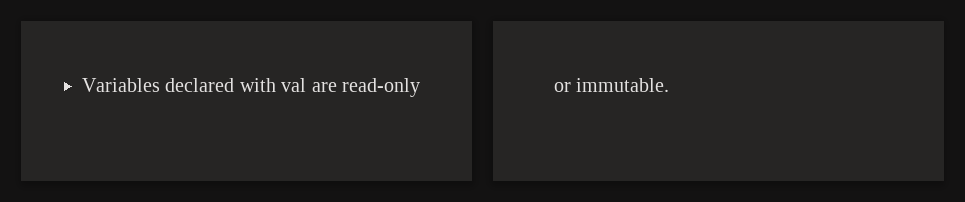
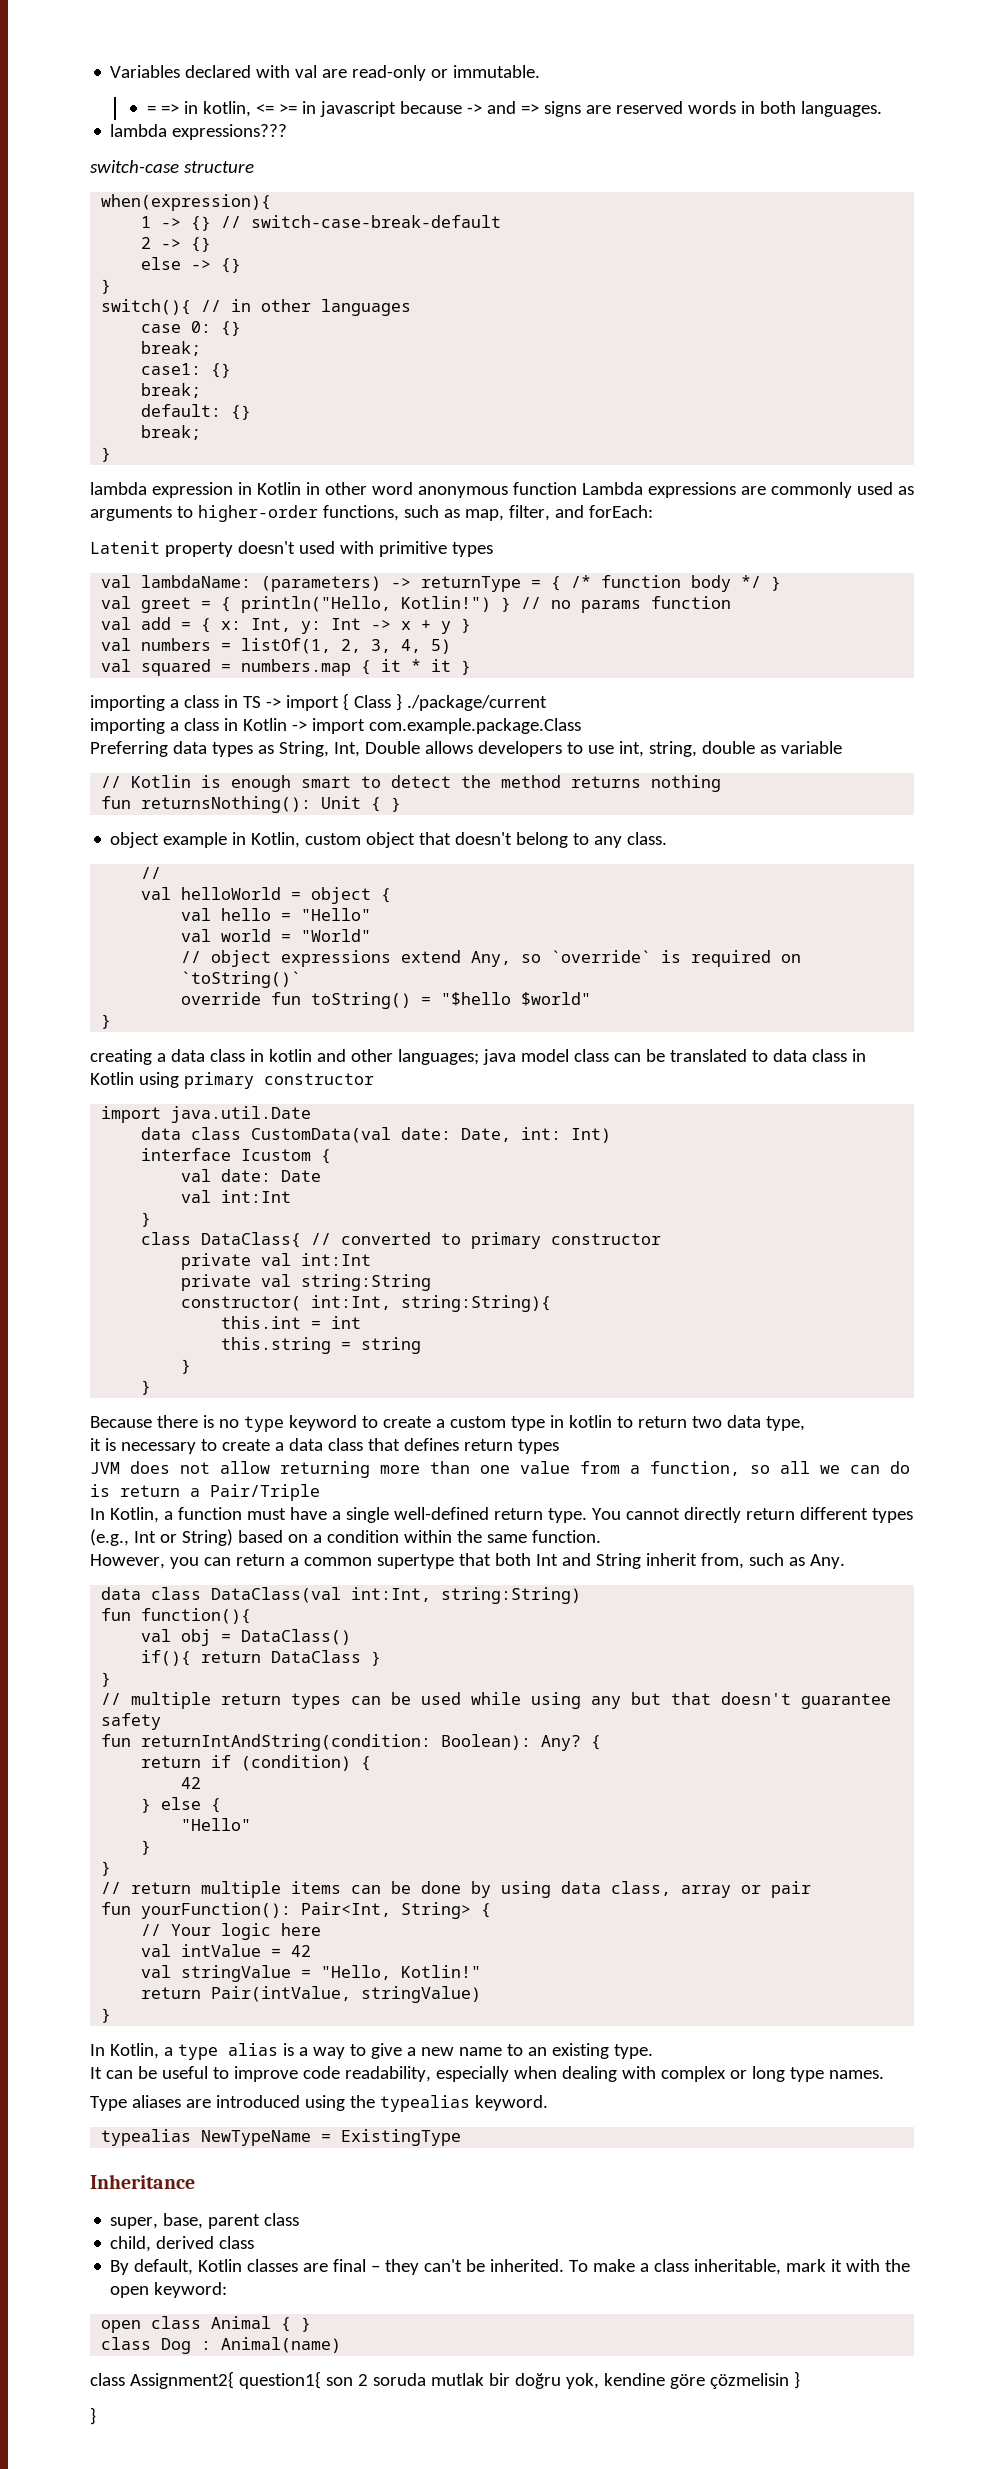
+ = => in kotlin, <= >= in javascript because -> and => signs are reserved words in both languages.
+ lambda expressions???
+ switch-case structure
+ when(expression){
+ 1 -> {} // switch-case-break-default
+ 2 -> {}
+ else -> {}
+ }
+ switch(){ // in other languages
+ case 0: {}
+ break;
+ case1: {}
+ break;
+ default: {}
+ break;
+ }
+ lambda expression in Kotlin in other word anonymous function Lambda expressions are commonly used as arguments to higher-order functions, such as map, filter, and forEach:
+ Latenit property doesn't used with primitive types
+ val lambdaName: (parameters) -> returnType = { /* function body */ }
+ val greet = { println("Hello, Kotlin!") } // no params function
+ val add = { x: Int, y: Int -> x + y }
+ val numbers = listOf(1, 2, 3, 4, 5)
+ val squared = numbers.map { it * it }
+ importing a class in TS -> import { Class } ./package/current
+ importing a class in Kotlin -> import com.example.package.Class
+ Preferring data types as String, Int, Double allows developers to use int, string, double as variable
+ // Kotlin is enough smart to detect the method returns nothing
+ fun returnsNothing(): Unit { }
+ object example in Kotlin, custom object that doesn't belong to any class.
+ //
+ val helloWorld = object {
+ val hello = "Hello"
+ val world = "World"
+ // object expressions extend Any, so `override` is required on `toString()`
+ override fun toString() = "$hello $world"
+ }
+ creating a data class in kotlin and other languages; java model class can be translated to data class in Kotlin using primary constructor
+ import java.util.Date
+ data class CustomData(val date: Date, int: Int)
+ interface Icustom {
+ val date: Date
+ val int:Int
+ }
+ class DataClass{ // converted to primary constructor
+ private val int:Int
+ private val string:String
+ constructor( int:Int, string:String){
+ this.int = int
+ this.string = string
+ }
+ }
+ Because there is no type keyword to create a custom type in kotlin to return two data type,
+ it is necessary to create a data class that defines return types
+ JVM does not allow returning more than one value from a function, so all we can do is return a Pair/Triple
+ In Kotlin, a function must have a single well-defined return type. You cannot directly return different types (e.g., Int or String) based on a condition within the same function.
+ However, you can return a common supertype that both Int and String inherit from, such as Any.
+ data class DataClass(val int:Int, string:String)
+ fun function(){
+ val obj = DataClass()
+ if(){ return DataClass }
+ }
+ // multiple return types can be used while using any but that doesn't guarantee safety
+ fun returnIntAndString(condition: Boolean): Any? {
+ return if (condition) {
+ 42
+ } else {
+ "Hello"
+ }
+ }
+ // return multiple items can be done by using data class, array or pair
+ fun yourFunction(): Pair<Int, String> {
+ // Your logic here
+ val intValue = 42
+ val stringValue = "Hello, Kotlin!"
+ return Pair(intValue, stringValue)
+ }
+ In Kotlin, a type alias is a way to give a new name to an existing type.
+ It can be useful to improve code readability, especially when dealing with complex or long type names.
+ Type aliases are introduced using the typealias keyword.
+ typealias NewTypeName = ExistingType
+ Inheritance
+ super, base, parent class
+ child, derived class
+ By default, Kotlin classes are final – they can't be inherited. To make a class inheritable, mark it with the open keyword:
+ open class Animal { }
+ class Dog : Animal(name)
+ class Assignment2{ question1{ son 2 soruda mutlak bir doğru yok, kendine göre çözmelisin }
+ }

